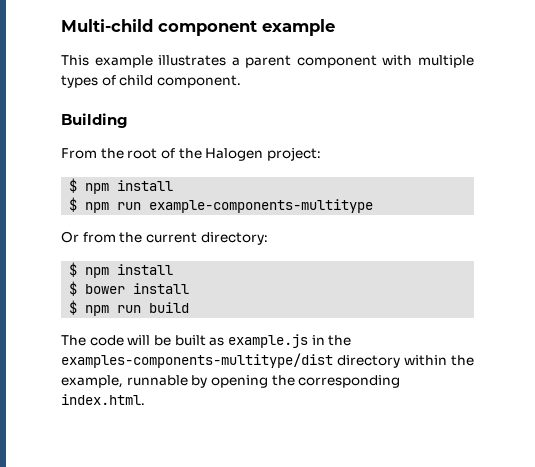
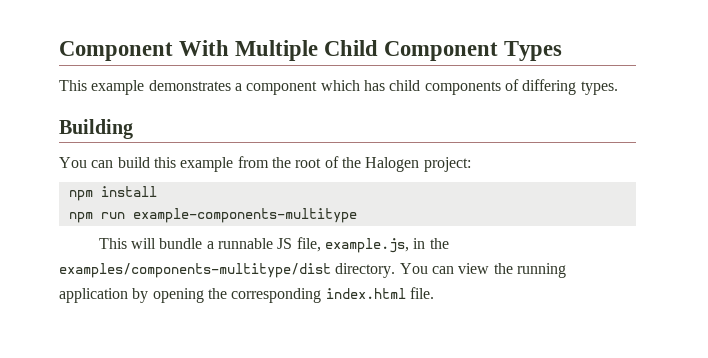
- Multi-child component example
- This example illustrates a parent component with multiple types of child component.
+ Component With Multiple Child Component Types
+ This example demonstrates a component which has child components of differing types.
  Building
- From the root of the Halogen project:
- $ npm install
- $ npm run example-components-multitype
+ You can build this example from the root of the Halogen project:
+ npm install
+ npm run example-components-multitype
- Or from the current directory:
- $ npm install
- $ bower install
- $ npm run build
- The code will be built as example.js in the examples-components-multitype/dist directory within the example, runnable by opening the corresponding index.html.
+ This will bundle a runnable JS file, example.js, in the examples/components-multitype/dist directory. You can view the running application by opening the corresponding index.html file.

